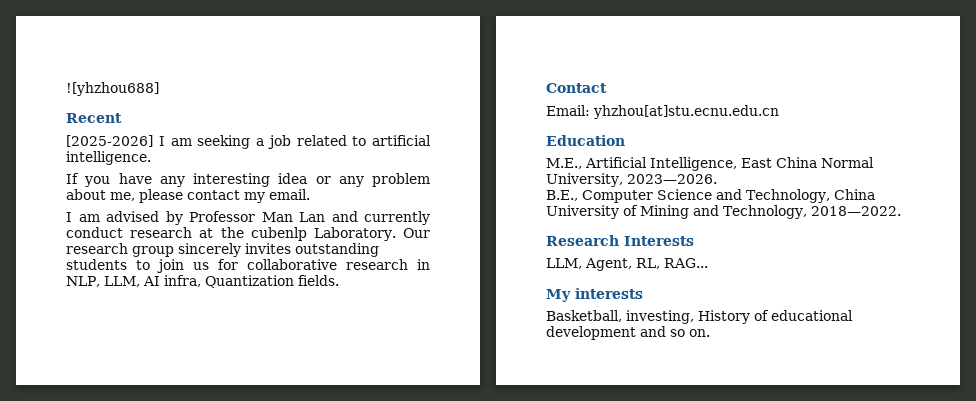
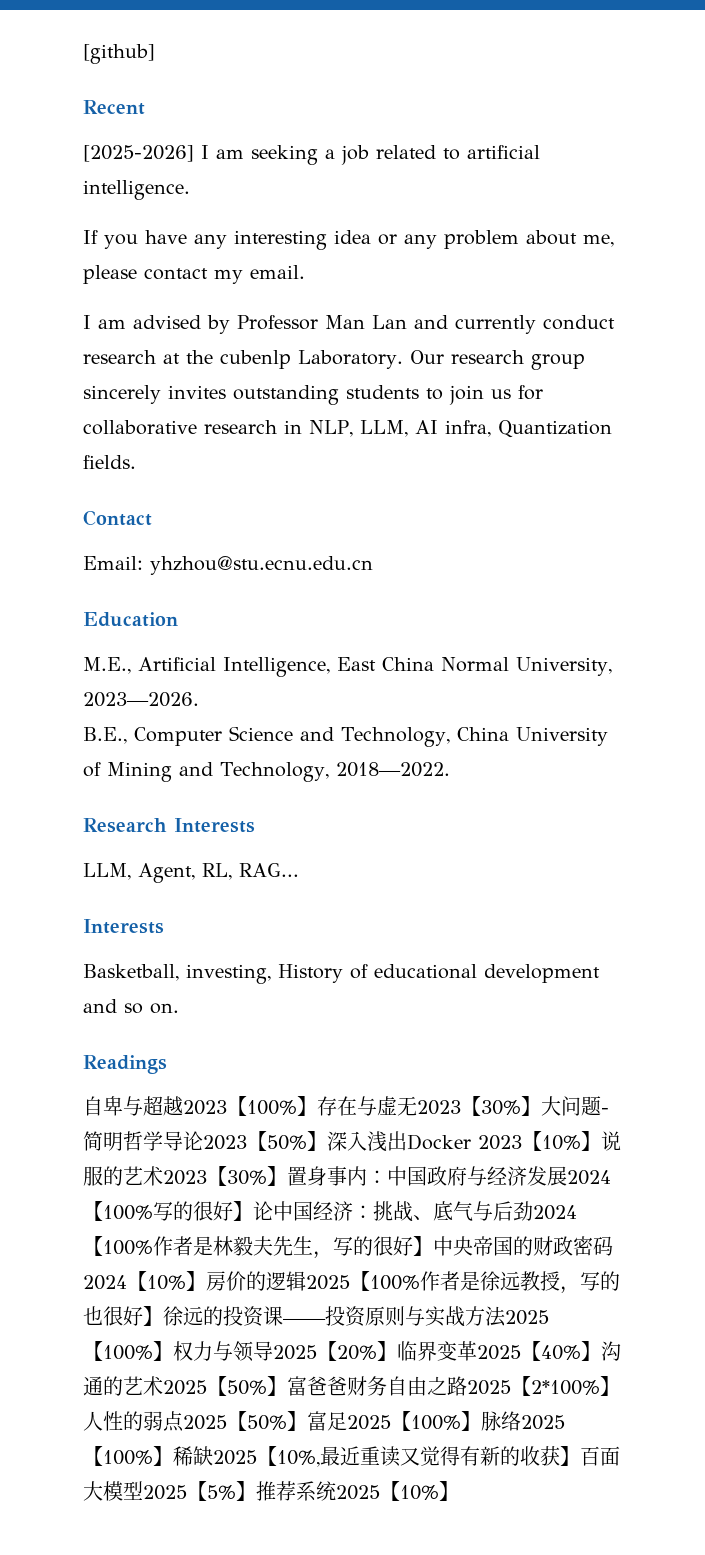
- ![yhzhou688]
+ [github]
- Email: yhzhou[at]stu.ecnu.edu.cn
+ Email: yhzhou@stu.ecnu.edu.cn
  LLM, Agent, RL, RAG...
- My interests
+ Interests
+ Readings
+ 自卑与超越2023【100%】存在与虚无2023【30%】大问题-简明哲学导论2023【50%】深入浅出Docker 2023【10%】说服的艺术2023【30%】置身事内：中国政府与经济发展2024【100%写的很好】论中国经济：挑战、底气与后劲2024【100%作者是林毅夫先生，写的很好】中央帝国的财政密码2024【10%】房价的逻辑2025【100%作者是徐远教授，写的也很好】徐远的投资课——投资原则与实战方法2025【100%】权力与领导2025【20%】临界变革2025【40%】沟通的艺术2025【50%】富爸爸财务自由之路2025【2*100%】人性的弱点2025【50%】富足2025【100%】脉络2025【100%】稀缺2025【10%,最近重读又觉得有新的收获】百面大模型2025【5%】推荐系统2025【10%】

